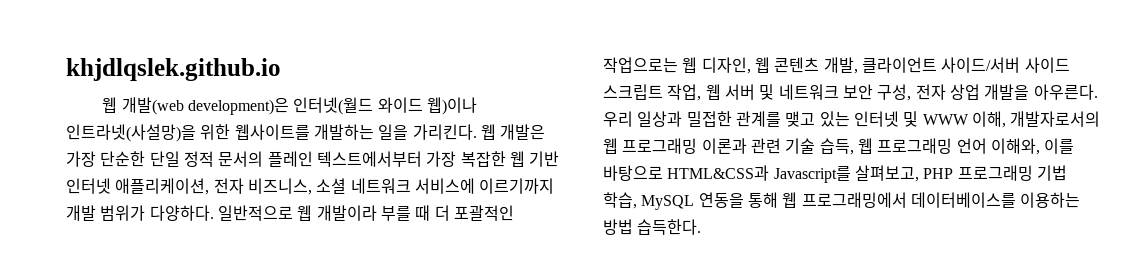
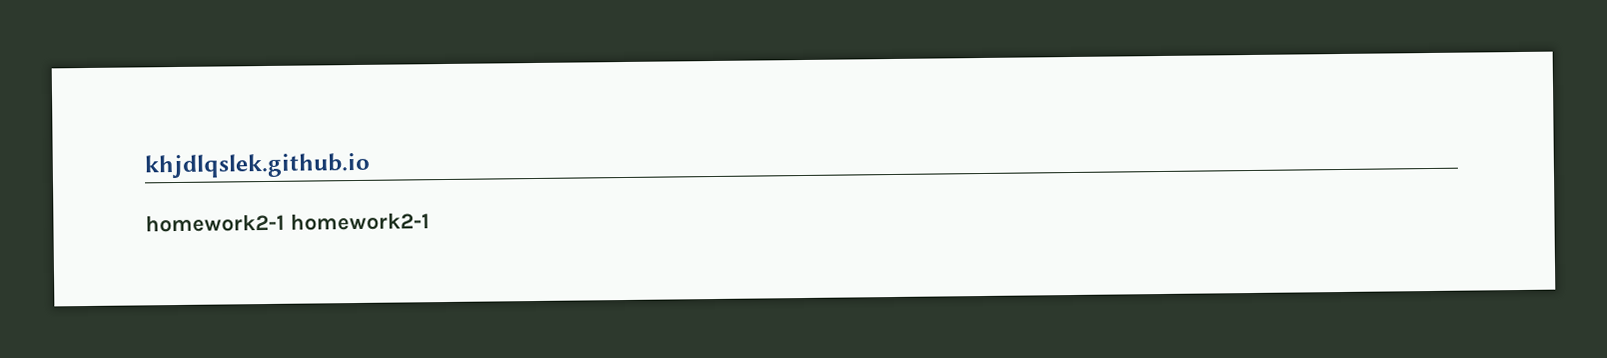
- 웹 개발(web development)은 인터넷(월드 와이드 웹)이나 인트라넷(사설망)을 위한 웹사이트를 개발하는 일을 가리킨다. 웹 개발은 가장 단순한 단일 정적 문서의 플레인 텍스트에서부터 가장 복잡한 웹 기반 인터넷 애플리케이션, 전자 비즈니스, 소셜 네트워크 서비스에 이르기까지 개발 범위가 다양하다. 일반적으로 웹 개발이라 부를 때 더 포괄적인 작업으로는 웹 디자인, 웹 콘텐츠 개발, 클라이언트 사이드/서버 사이드 스크립트 작업, 웹 서버 및 네트워크 보안 구성, 전자 상업 개발을 아우른다. 우리 일상과 밀접한 관계를 맺고 있는 인터넷 및 WWW 이해, 개발자로서의 웹 프로그래밍 이론과 관련 기술 습득, 웹 프로그래밍 언어 이해와, 이를 바탕으로 HTML&CSS과 Javascript를 살펴보고, PHP 프로그래밍 기법 학습, MySQL 연동을 통해 웹 프로그래밍에서 데이터베이스를 이용하는 방법 습득한다.
+ homework2-1 homework2-1

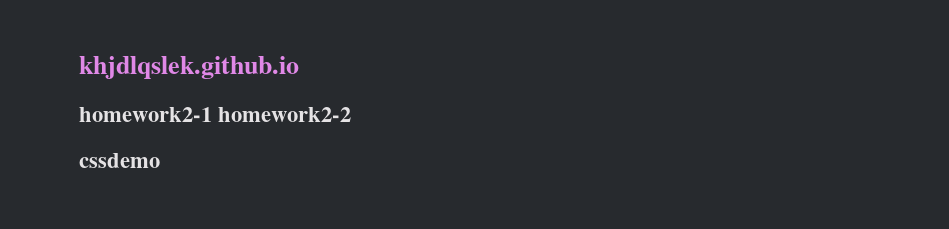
- homework2-1 homework2-1
+ homework2-1 homework2-2
+ cssdemo

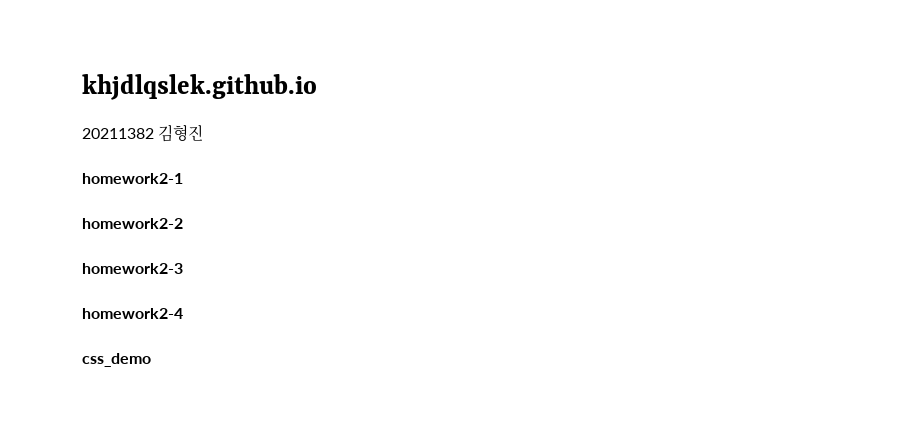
+ 20211382 김형진
- homework2-1 homework2-2
+ homework2-1
+ homework2-2
- cssdemo
+ homework2-3
+ homework2-4
+ css_demo

